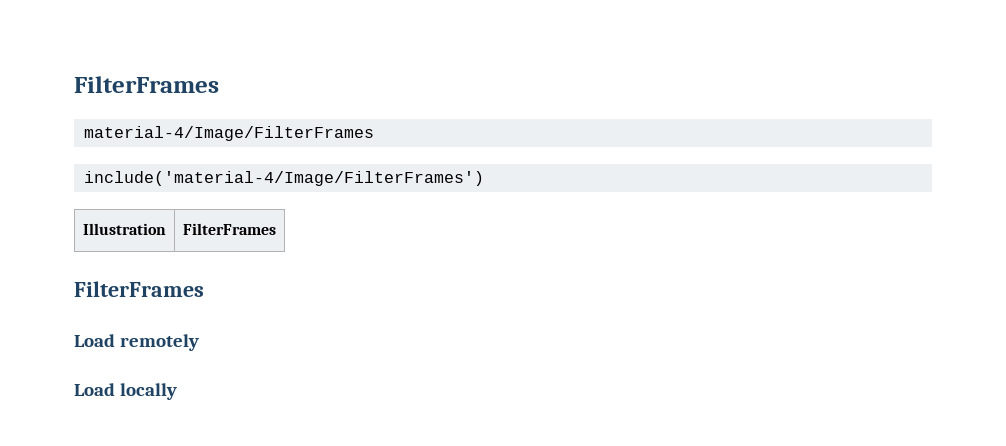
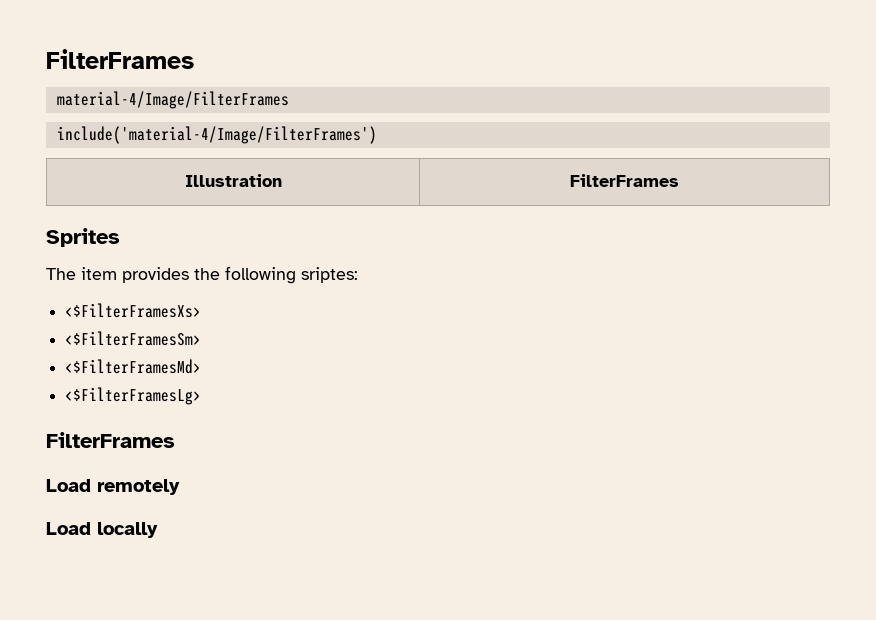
+ Sprites
+ The item provides the following sriptes:
+ <$FilterFramesXs>
+ <$FilterFramesSm>
+ <$FilterFramesMd>
+ <$FilterFramesLg>

